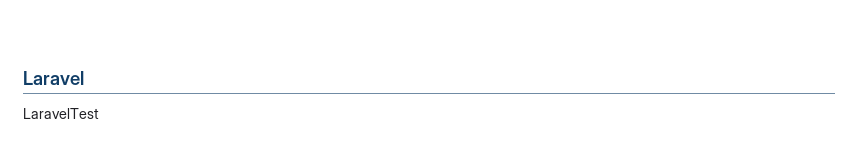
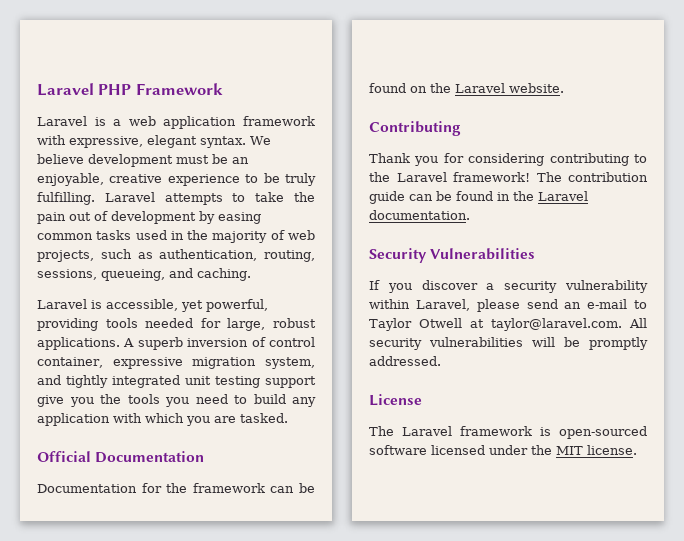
- Laravel
- LaravelTest
+ Laravel PHP Framework
+ Laravel is a web application framework with expressive, elegant syntax. We believe development must be an enjoyable, creative experience to be truly fulfilling. Laravel attempts to take the pain out of development by easing common tasks used in the majority of web projects, such as authentication, routing, sessions, queueing, and caching.
+ Laravel is accessible, yet powerful, providing tools needed for large, robust applications. A superb inversion of control container, expressive migration system, and tightly integrated unit testing support give you the tools you need to build any application with which you are tasked.
+ Official Documentation
+ Documentation for the framework can be found on the Laravel website.
+ Contributing
+ Thank you for considering contributing to the Laravel framework! The contribution guide can be found in the Laravel documentation.
+ Security Vulnerabilities
+ If you discover a security vulnerability within Laravel, please send an e-mail to Taylor Otwell at taylor@laravel.com. All security vulnerabilities will be promptly addressed.
+ License
+ The Laravel framework is open-sourced software licensed under the MIT license.

